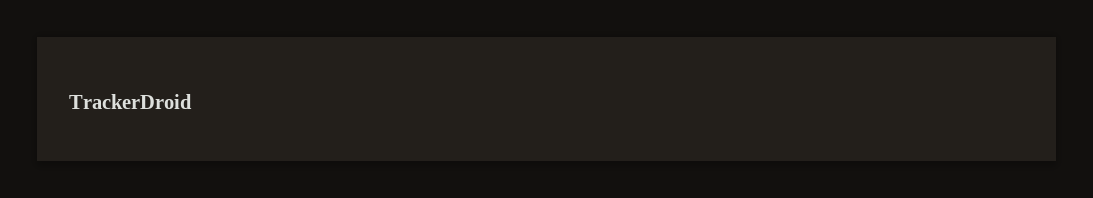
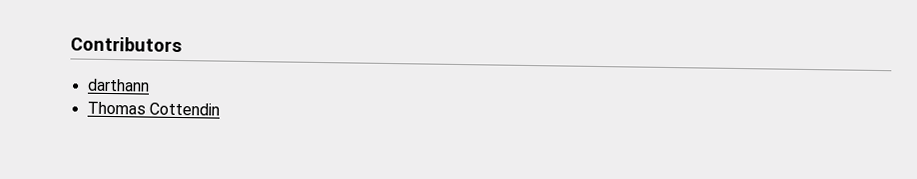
- TrackerDroid
+ Contributors
+ darthann
+ Thomas Cottendin

